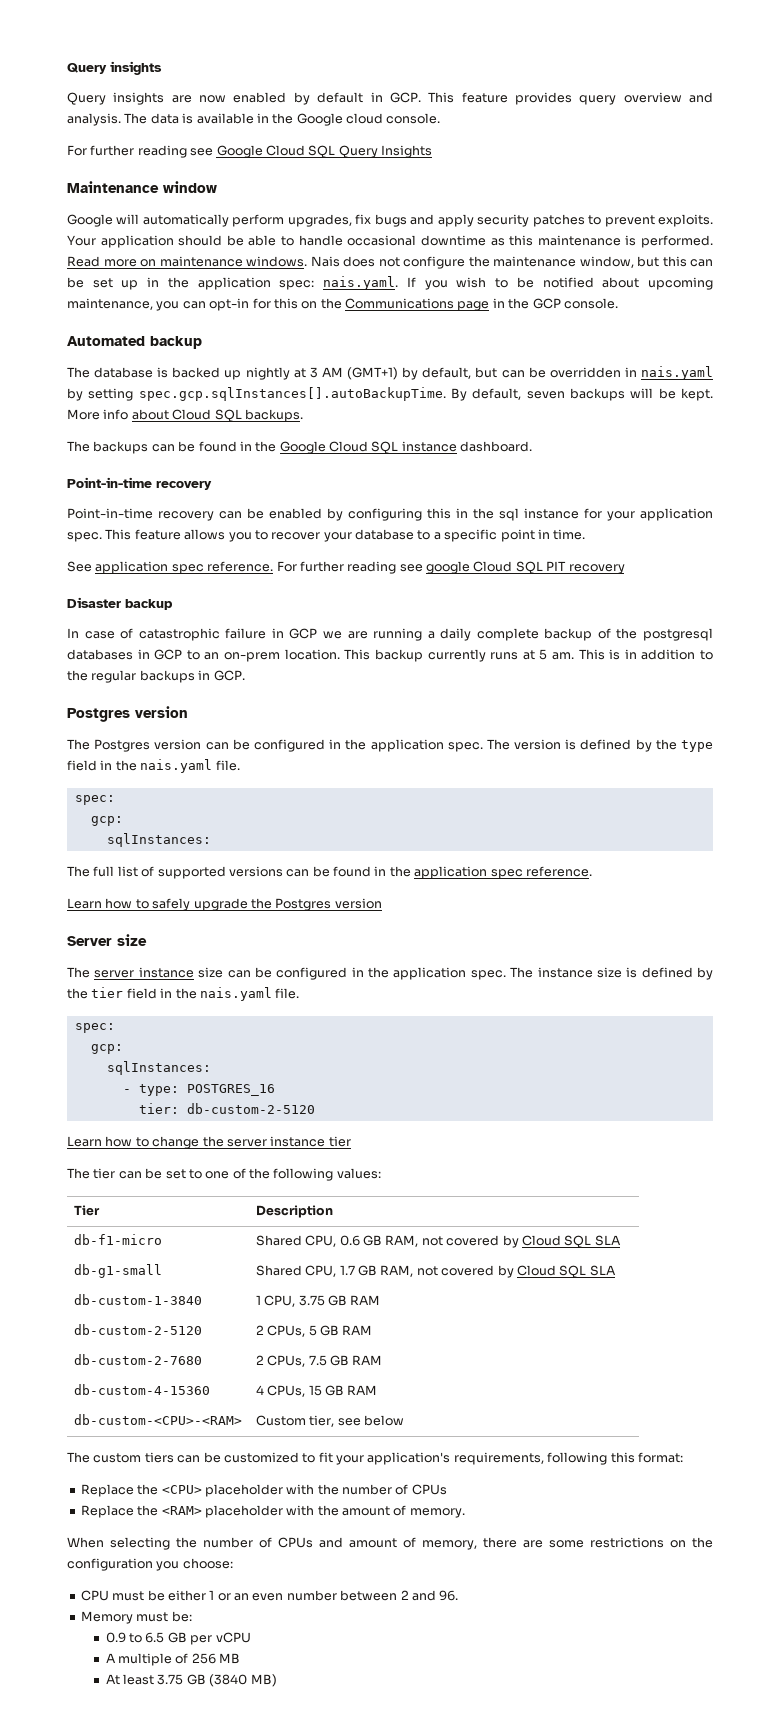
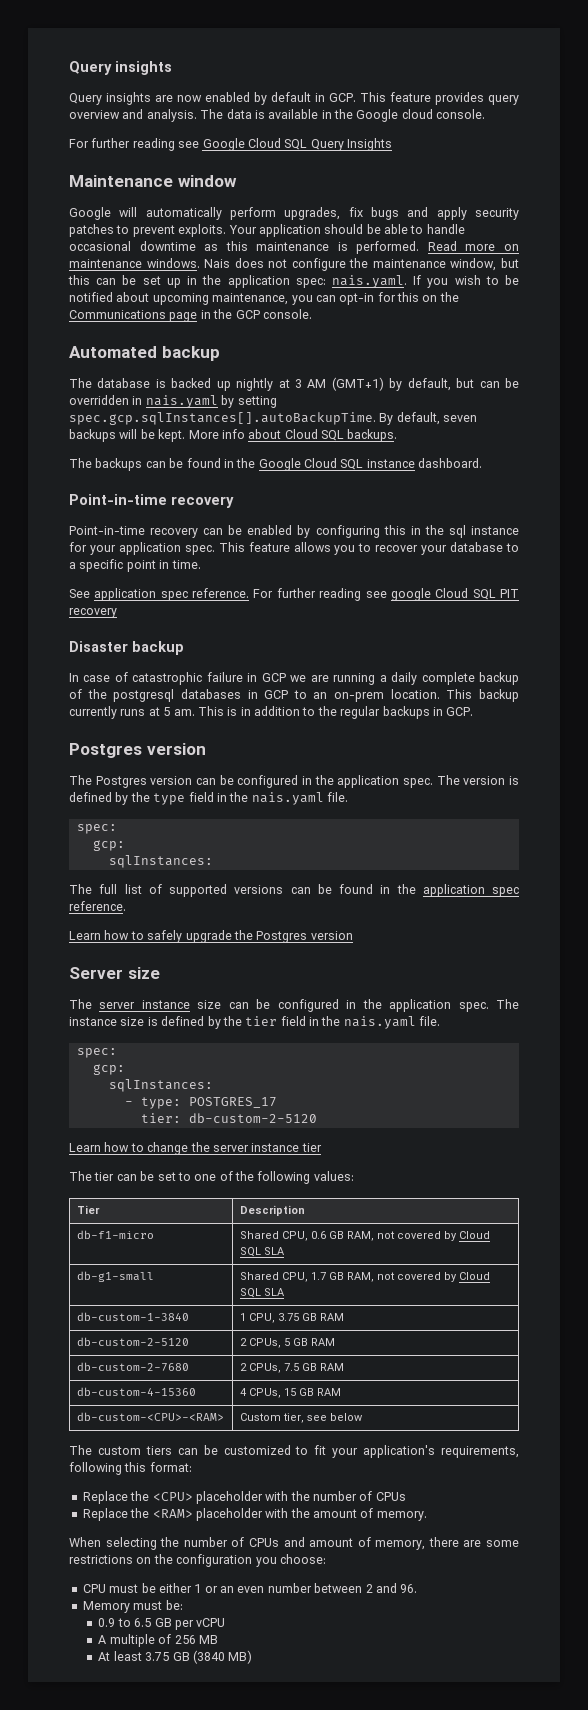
- - type: POSTGRES_16
+ - type: POSTGRES_17

